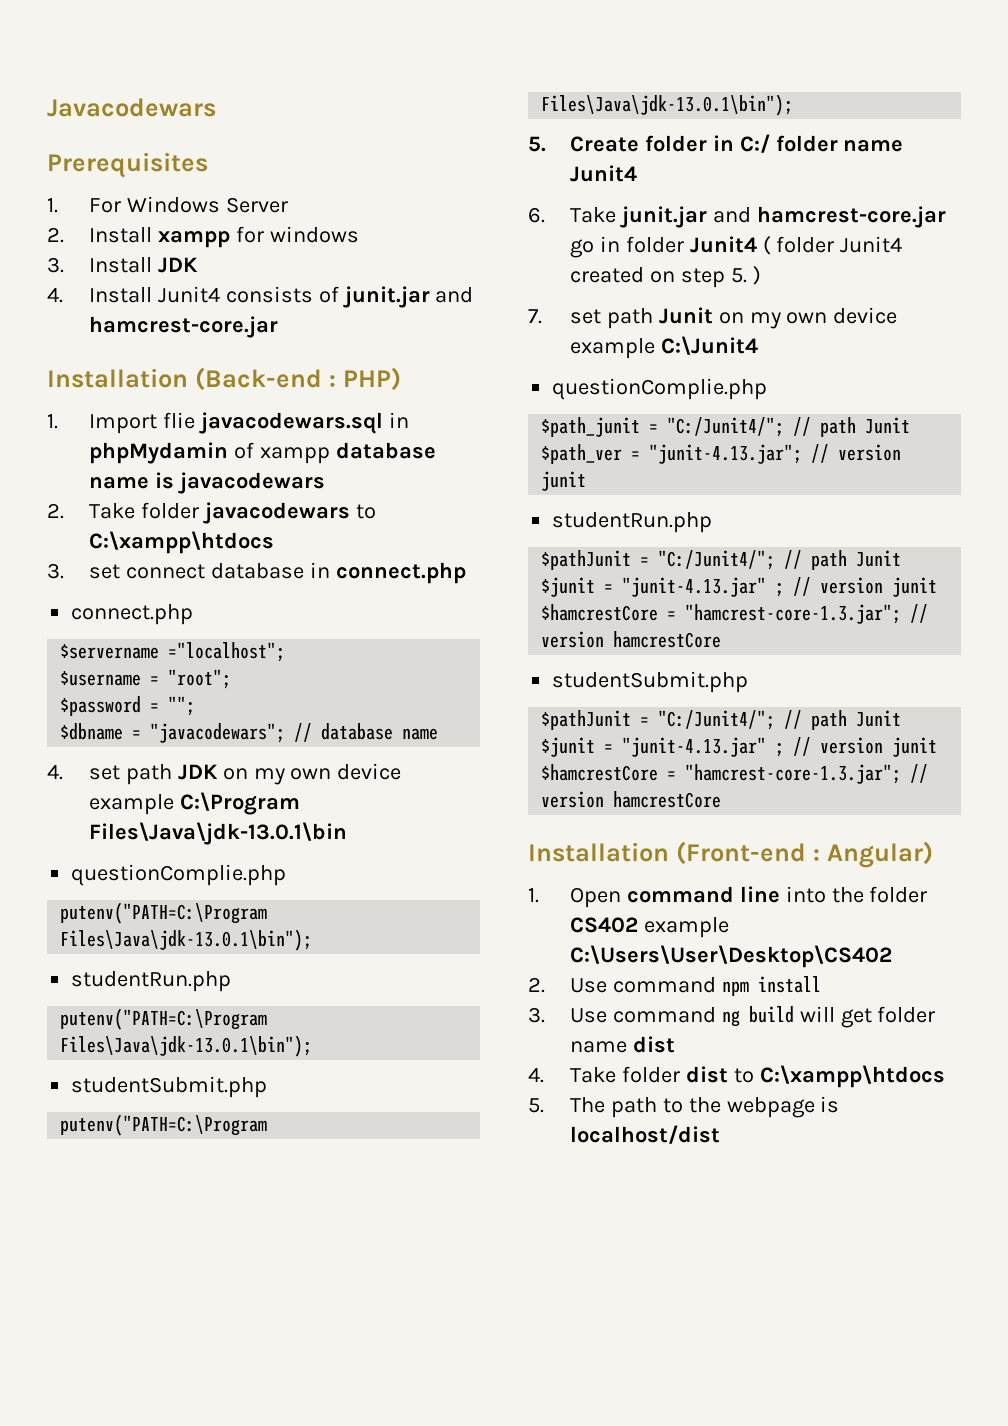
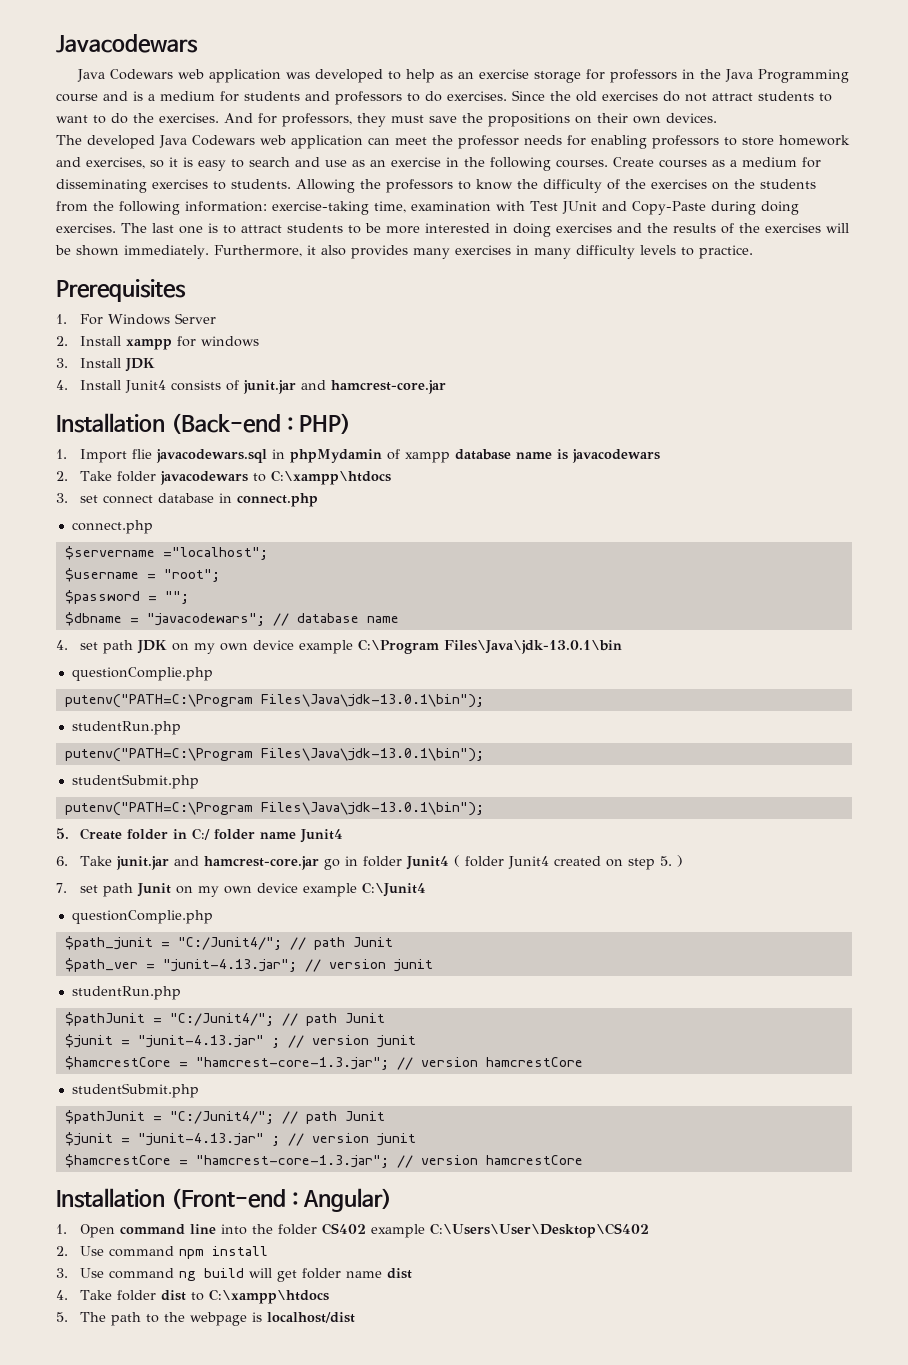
+ Java Codewars web application was developed to help as an exercise storage for professors in the Java Programming course and is a medium for students and professors to do exercises. Since the old exercises do not attract students to want to do the exercises. And for professors, they must save the propositions on their own devices.
+ The developed Java Codewars web application can meet the professor needs for enabling professors to store homework and exercises, so it is easy to search and use as an exercise in the following courses. Create courses as a medium for disseminating exercises to students. Allowing the professors to know the difficulty of the exercises on the students from the following information: exercise-taking time, examination with Test JUnit and Copy-Paste during doing exercises. The last one is to attract students to be more interested in doing exercises and the results of the exercises will be shown immediately. Furthermore, it also provides many exercises in many difficulty levels to practice.

